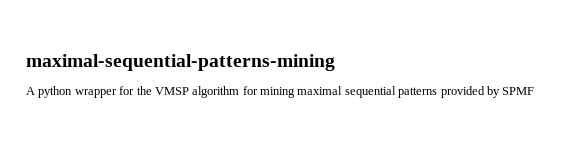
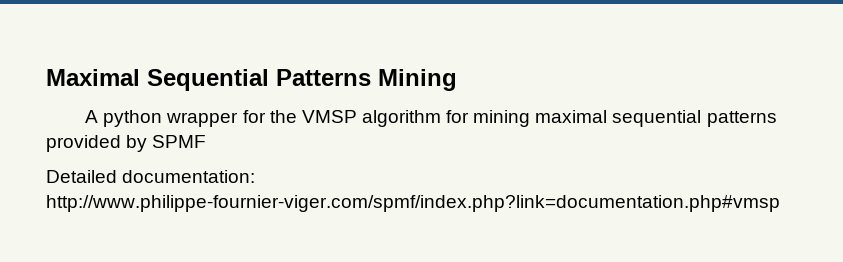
- maximal-sequential-patterns-mining
+ Maximal Sequential Patterns Mining
+ Detailed documentation: http://www.philippe-fournier-viger.com/spmf/index.php?link=documentation.php#vmsp

